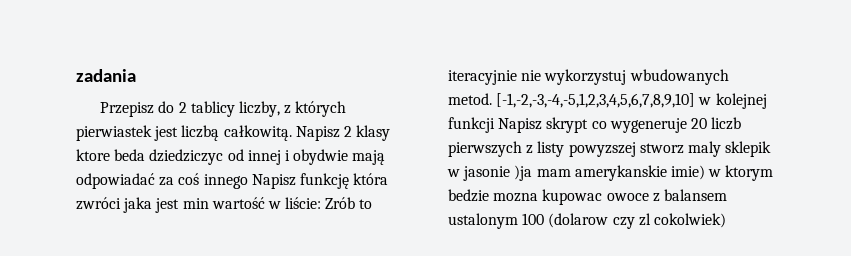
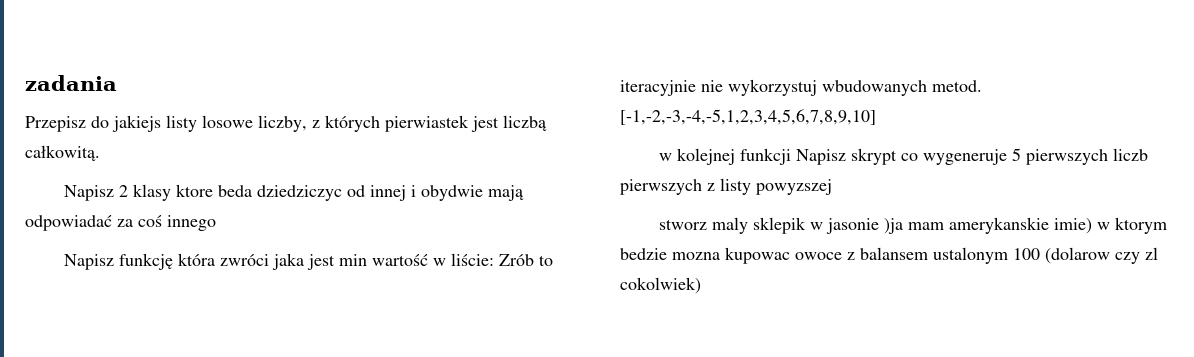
- Przepisz do 2 tablicy liczby, z których pierwiastek jest liczbą całkowitą. Napisz 2 klasy ktore beda dziedziczyc od innej i obydwie mają odpowiadać za coś innego Napisz funkcję która zwróci jaka jest min wartość w liście: Zrób to iteracyjnie nie wykorzystuj wbudowanych metod.
+ Przepisz do jakiejs listy losowe liczby, z których pierwiastek jest liczbą całkowitą.
+ Napisz 2 klasy ktore beda dziedziczyc od innej i obydwie mają odpowiadać za coś innego
+ Napisz funkcję która zwróci jaka jest min wartość w liście: Zrób to iteracyjnie nie wykorzystuj wbudowanych metod.
- [-1,-2,-3,-4,-5,1,2,3,4,5,6,7,8,9,10] w kolejnej funkcji Napisz skrypt co wygeneruje 20 liczb pierwszych z listy powyzszej stworz maly sklepik w jasonie )ja mam amerykanskie imie) w ktorym bedzie mozna kupowac owoce z balansem ustalonym 100 (dolarow czy zl cokolwiek)
+ [-1,-2,-3,-4,-5,1,2,3,4,5,6,7,8,9,10]
+ w kolejnej funkcji Napisz skrypt co wygeneruje 5 pierwszych liczb pierwszych z listy powyzszej
+ stworz maly sklepik w jasonie )ja mam amerykanskie imie) w ktorym bedzie mozna kupowac owoce z balansem ustalonym 100 (dolarow czy zl cokolwiek)

